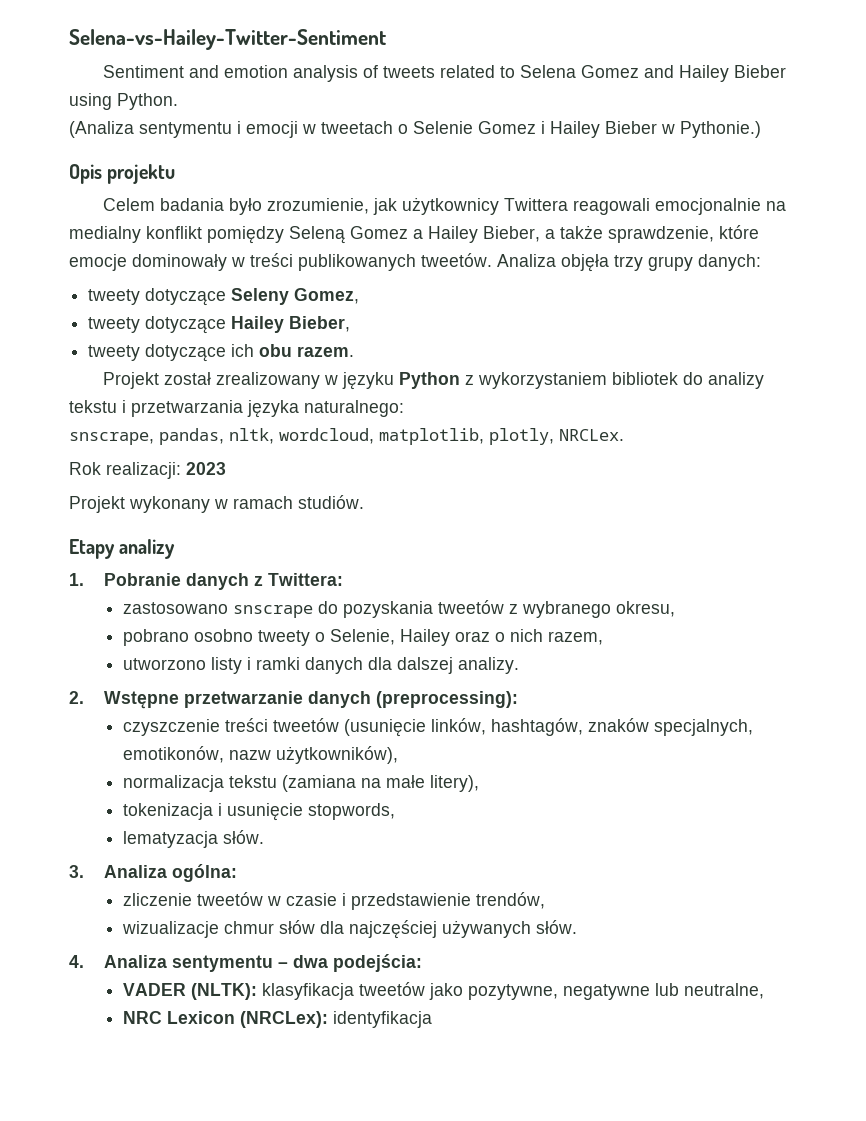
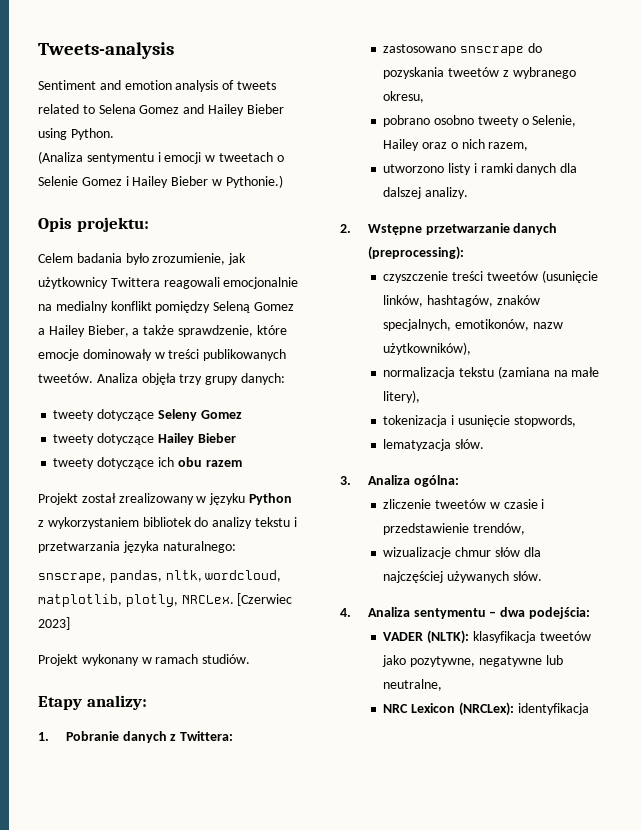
- Selena-vs-Hailey-Twitter-Sentiment
+ Tweets-analysis
- Opis projektu
+ Opis projektu:
- tweety dotyczące Seleny Gomez,
+ tweety dotyczące Seleny Gomez
- tweety dotyczące Hailey Bieber,
+ tweety dotyczące Hailey Bieber
- tweety dotyczące ich obu razem.
+ tweety dotyczące ich obu razem
- snscrape, pandas, nltk, wordcloud, matplotlib, plotly, NRCLex.
- Rok realizacji: 2023
+ snscrape, pandas, nltk, wordcloud, matplotlib, plotly, NRCLex. [Czerwiec 2023]
- Etapy analizy
+ Etapy analizy:

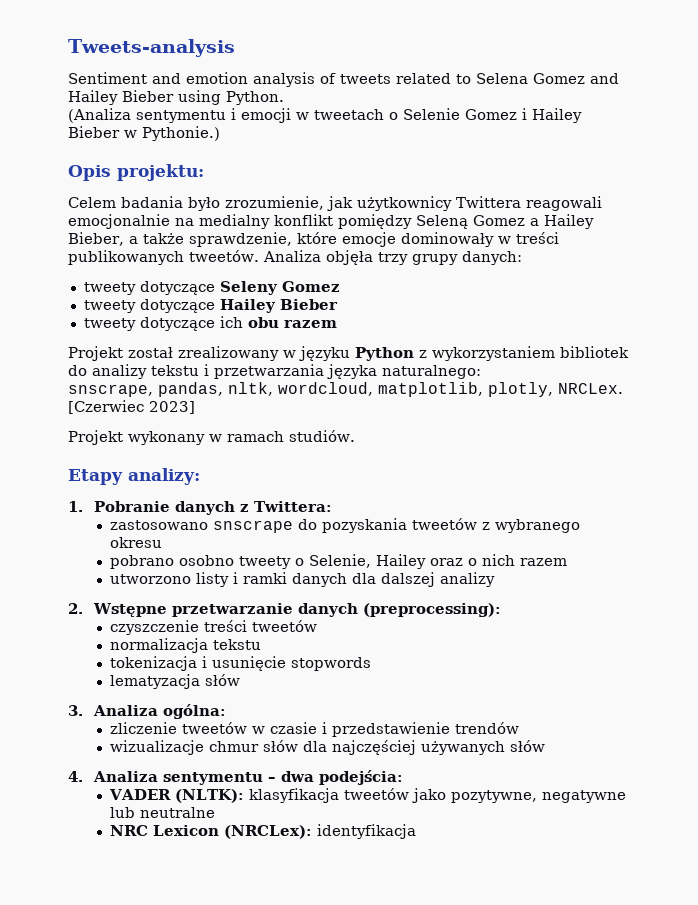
- zastosowano snscrape do pozyskania tweetów z wybranego okresu,
+ zastosowano snscrape do pozyskania tweetów z wybranego okresu
- pobrano osobno tweety o Selenie, Hailey oraz o nich razem,
+ pobrano osobno tweety o Selenie, Hailey oraz o nich razem
- utworzono listy i ramki danych dla dalszej analizy.
+ utworzono listy i ramki danych dla dalszej analizy
- czyszczenie treści tweetów (usunięcie linków, hashtagów, znaków specjalnych, emotikonów, nazw użytkowników),
- normalizacja tekstu (zamiana na małe litery),
+ czyszczenie treści tweetów
+ normalizacja tekstu
- tokenizacja i usunięcie stopwords,
+ tokenizacja i usunięcie stopwords
- lematyzacja słów.
+ lematyzacja słów
- zliczenie tweetów w czasie i przedstawienie trendów,
+ zliczenie tweetów w czasie i przedstawienie trendów
- wizualizacje chmur słów dla najczęściej używanych słów.
+ wizualizacje chmur słów dla najczęściej używanych słów
- VADER (NLTK): klasyfikacja tweetów jako pozytywne, negatywne lub neutralne,
+ VADER (NLTK): klasyfikacja tweetów jako pozytywne, negatywne lub neutralne

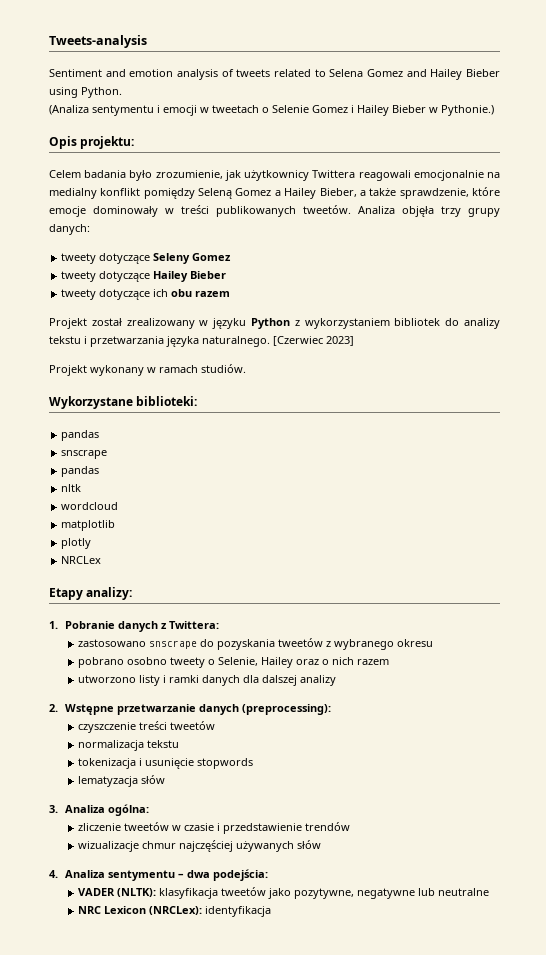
- Projekt został zrealizowany w języku Python z wykorzystaniem bibliotek do analizy tekstu i przetwarzania języka naturalnego:
- snscrape, pandas, nltk, wordcloud, matplotlib, plotly, NRCLex.
+ Projekt został zrealizowany w języku Python z wykorzystaniem bibliotek do analizy tekstu i przetwarzania języka naturalnego.
+ Wykorzystane biblioteki:
+ pandas
+ snscrape
+ pandas
+ nltk
+ wordcloud
+ matplotlib
+ plotly
+ NRCLex
- wizualizacje chmur słów dla najczęściej używanych słów
+ wizualizacje chmur najczęściej używanych słów

